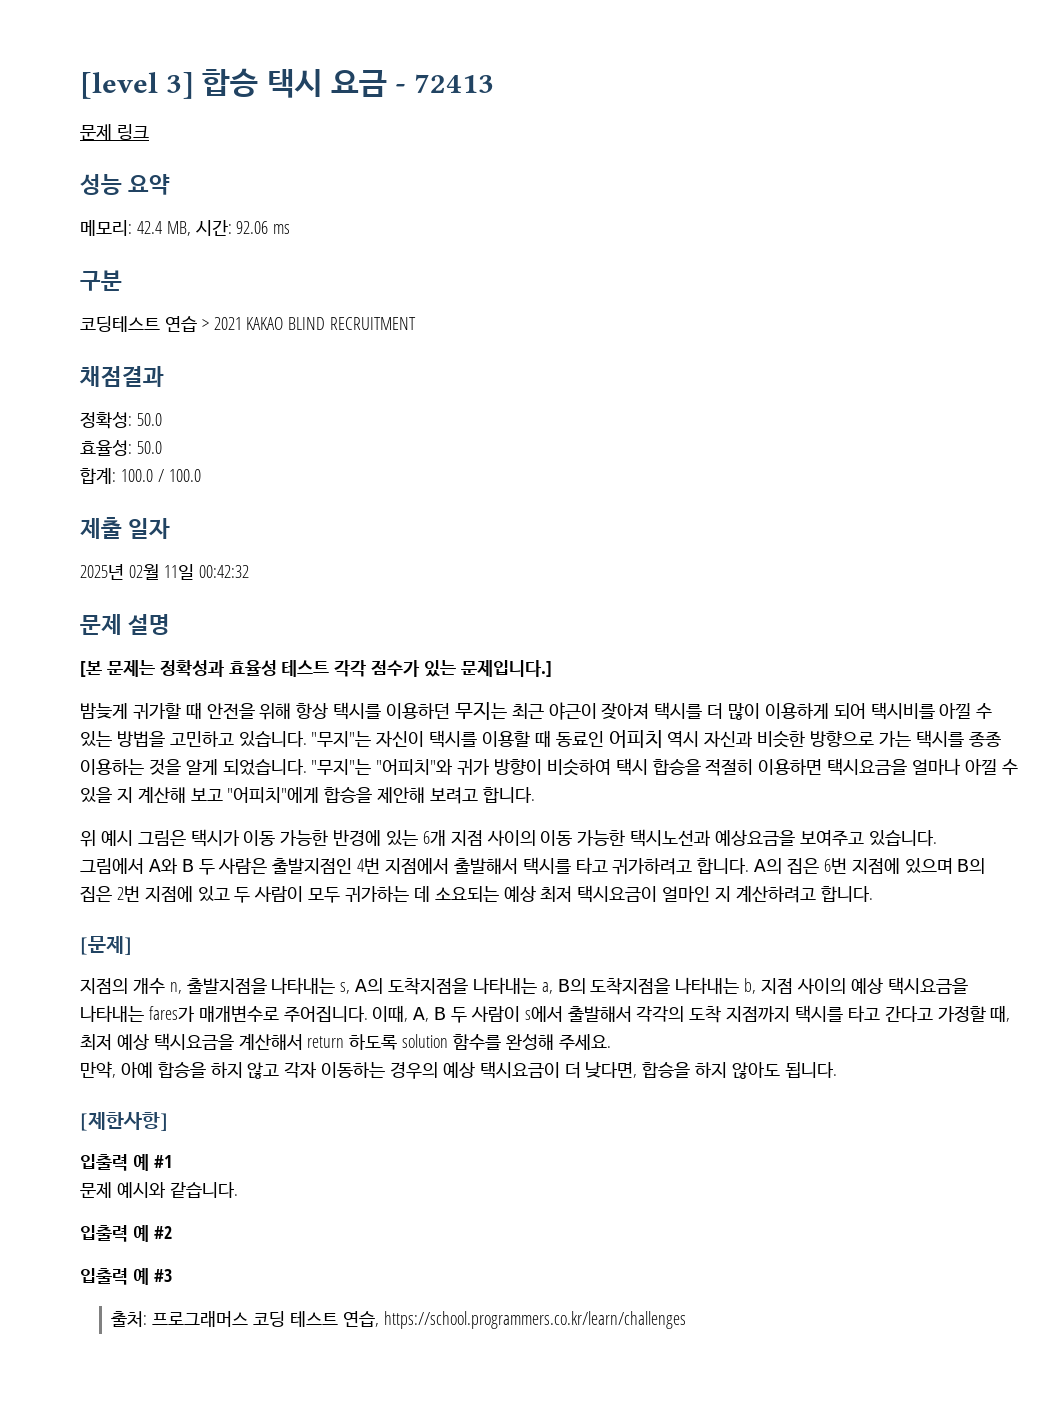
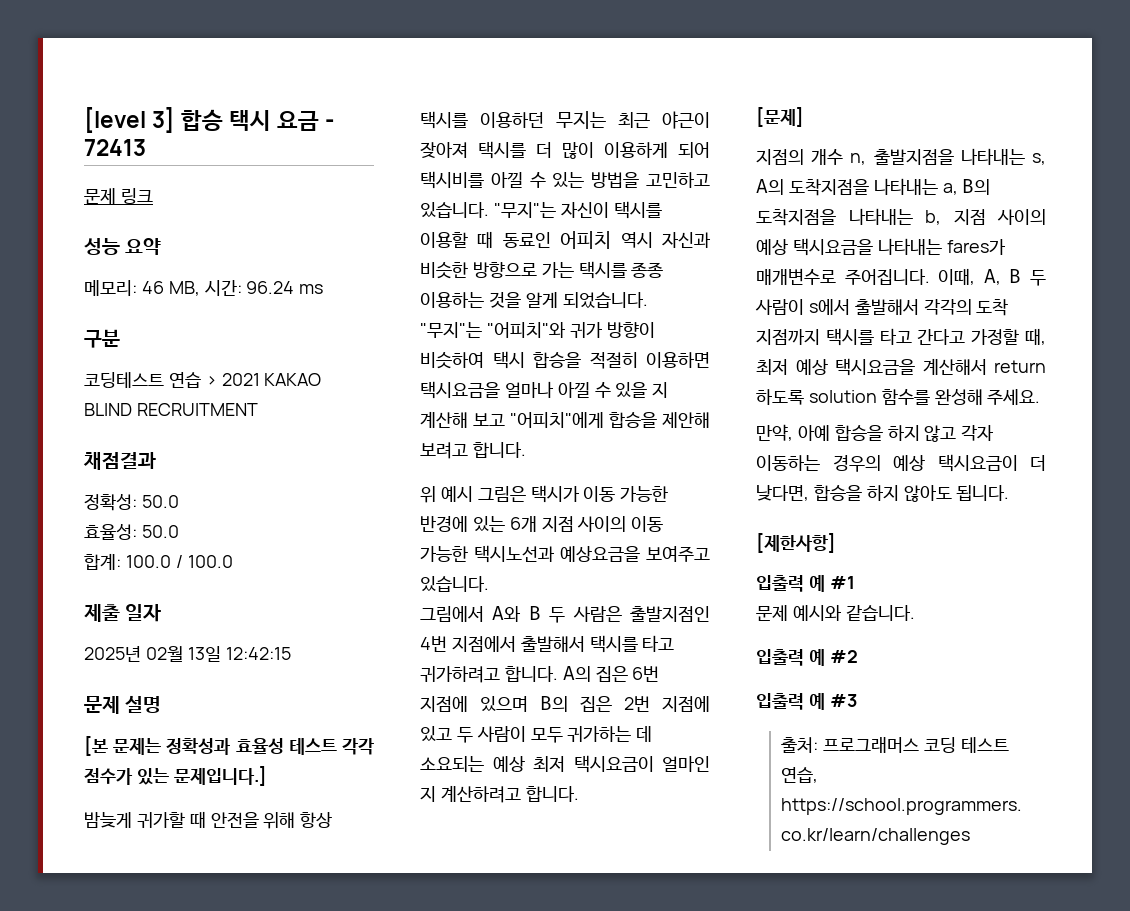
- 메모리: 42.4 MB, 시간: 92.06 ms
+ 메모리: 46 MB, 시간: 96.24 ms
- 2025년 02월 11일 00:42:32
+ 2025년 02월 13일 12:42:15

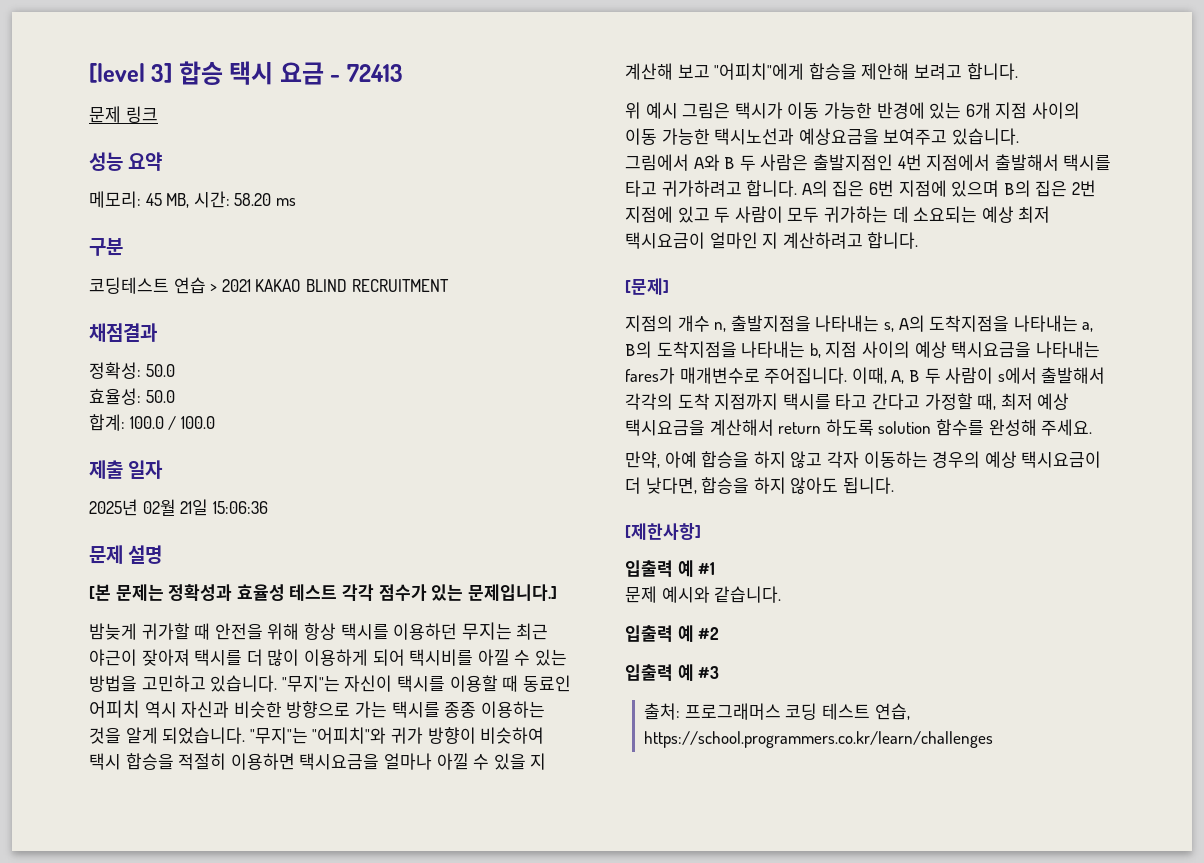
- 메모리: 46 MB, 시간: 96.24 ms
+ 메모리: 45 MB, 시간: 58.20 ms
- 2025년 02월 13일 12:42:15
+ 2025년 02월 21일 15:06:36

